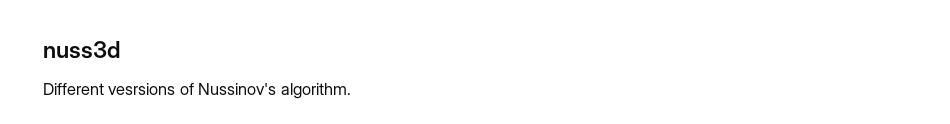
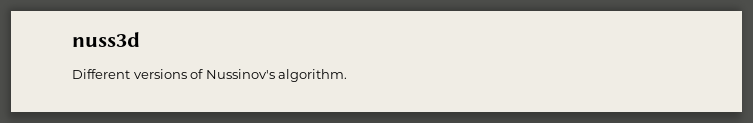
- Different vesrsions of Nussinov's algorithm.
+ Different versions of Nussinov's algorithm.

